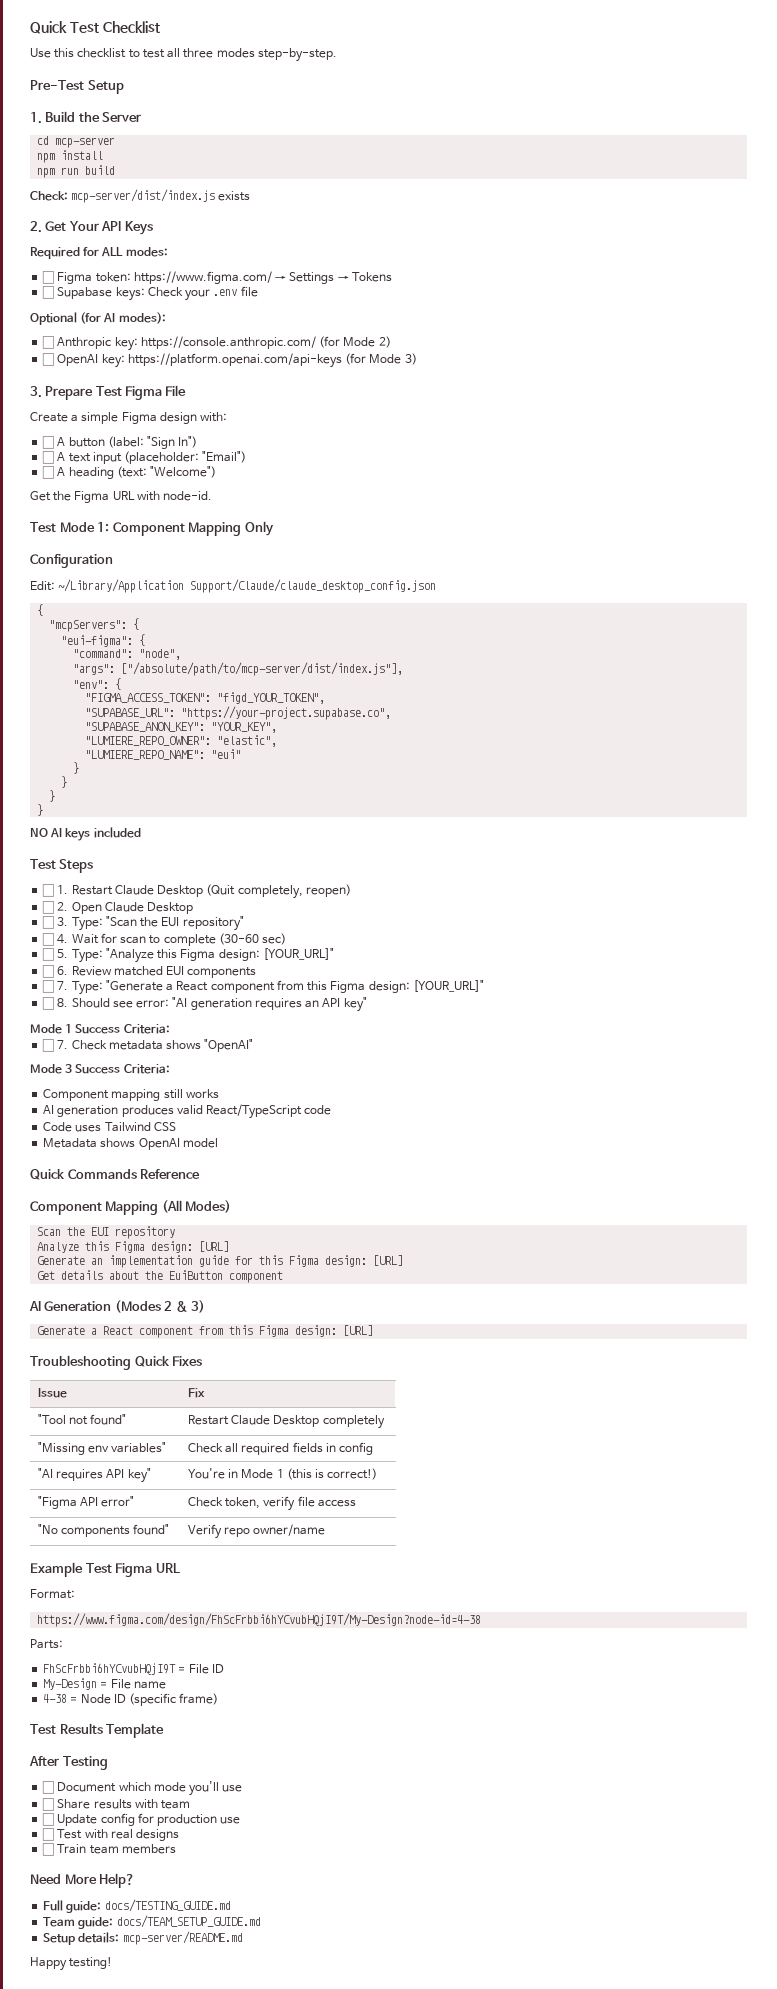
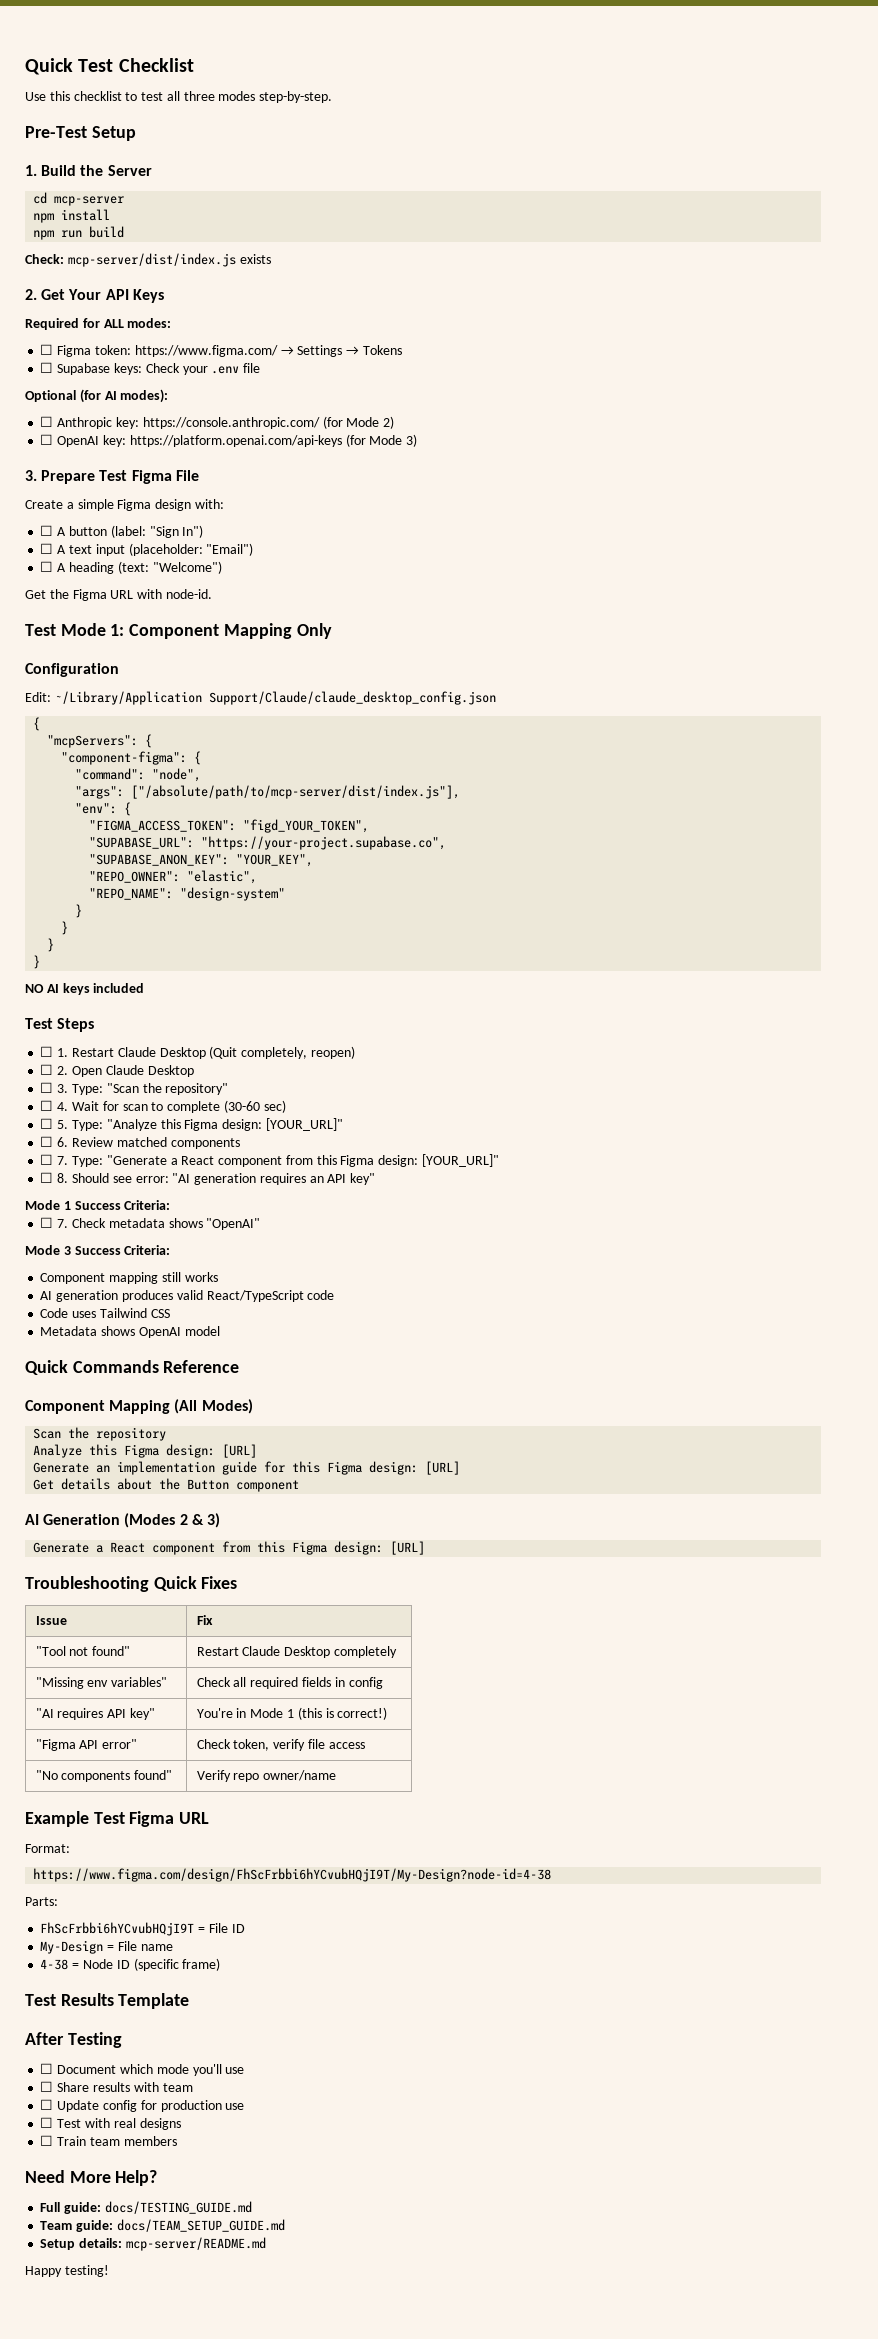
- "eui-figma": {
+ "component-figma": {
- "LUMIERE_REPO_OWNER": "elastic",
+ "REPO_OWNER": "elastic",
- "LUMIERE_REPO_NAME": "eui"
+ "REPO_NAME": "design-system"
- ☐ 3. Type: "Scan the EUI repository"
+ ☐ 3. Type: "Scan the repository"
- ☐ 6. Review matched EUI components
+ ☐ 6. Review matched components
- Scan the EUI repository
+ Scan the repository
- Get details about the EuiButton component
+ Get details about the Button component

